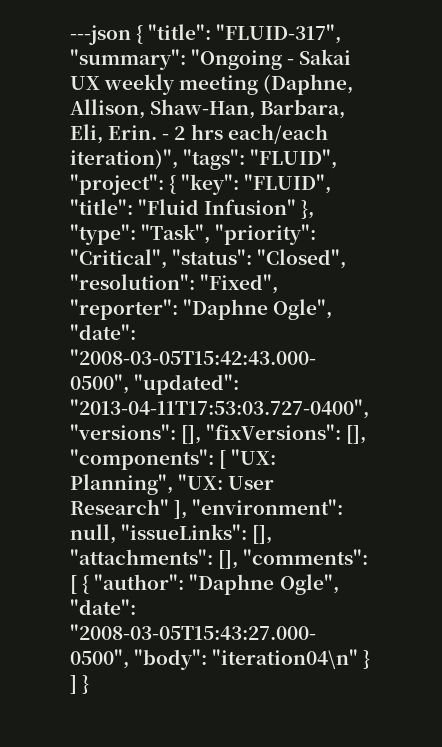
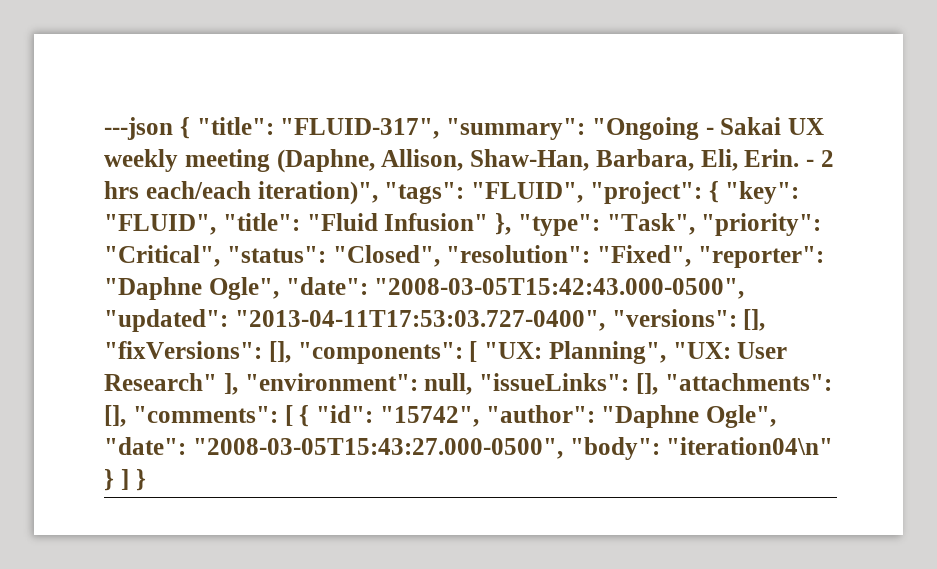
- [ { "author":
+ [ { "id": "15742", "author":

